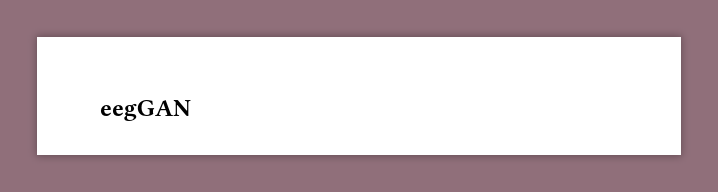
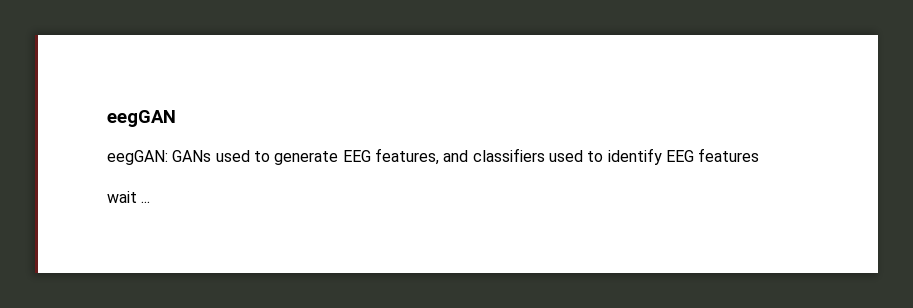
+ eegGAN: GANs used to generate EEG features, and classifiers used to identify EEG features
+ wait ...

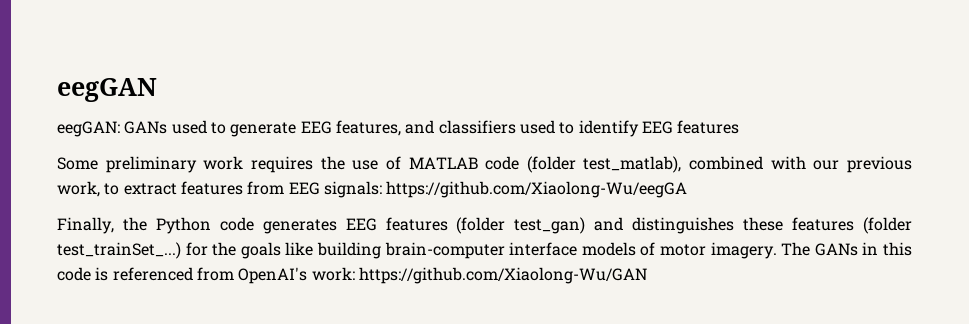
- wait ...
+ Some preliminary work requires the use of MATLAB code (folder test_matlab), combined with our previous work, to extract features from EEG signals: https://github.com/Xiaolong-Wu/eegGA
+ Finally, the Python code generates EEG features (folder test_gan) and distinguishes these features (folder test_trainSet_...) for the goals like building brain-computer interface models of motor imagery. The GANs in this code is referenced from OpenAI's work: https://github.com/Xiaolong-Wu/GAN

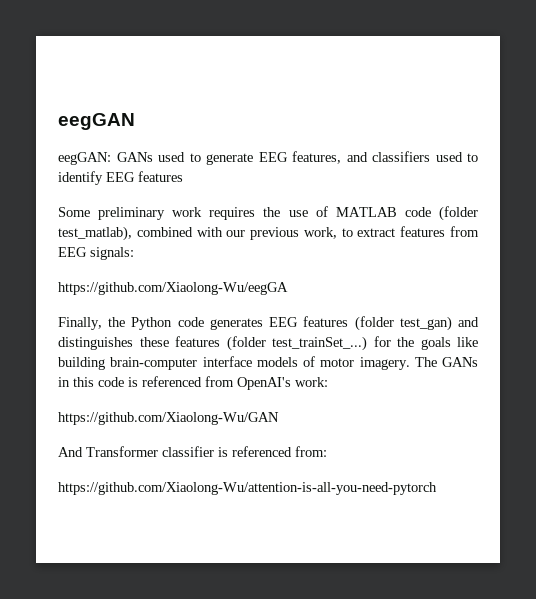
- Some preliminary work requires the use of MATLAB code (folder test_matlab), combined with our previous work, to extract features from EEG signals: https://github.com/Xiaolong-Wu/eegGA
+ Some preliminary work requires the use of MATLAB code (folder test_matlab), combined with our previous work, to extract features from EEG signals:
+ https://github.com/Xiaolong-Wu/eegGA
- The GANs in this code is referenced from OpenAI's work: https://github.com/Xiaolong-Wu/GAN
+ The GANs in this code is referenced from OpenAI's work:
+ https://github.com/Xiaolong-Wu/GAN
+ And Transformer classifier is referenced from:
+ https://github.com/Xiaolong-Wu/attention-is-all-you-need-pytorch

